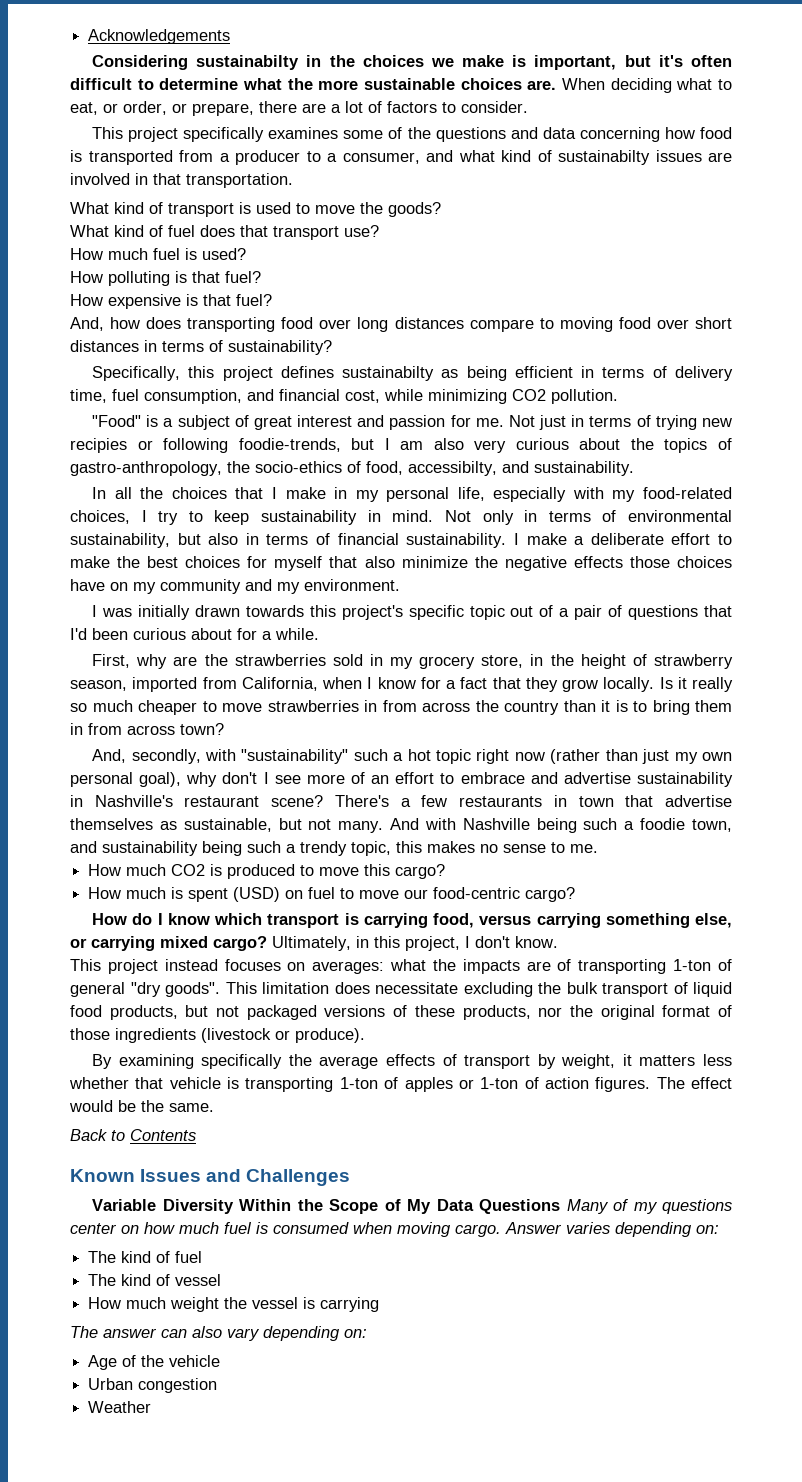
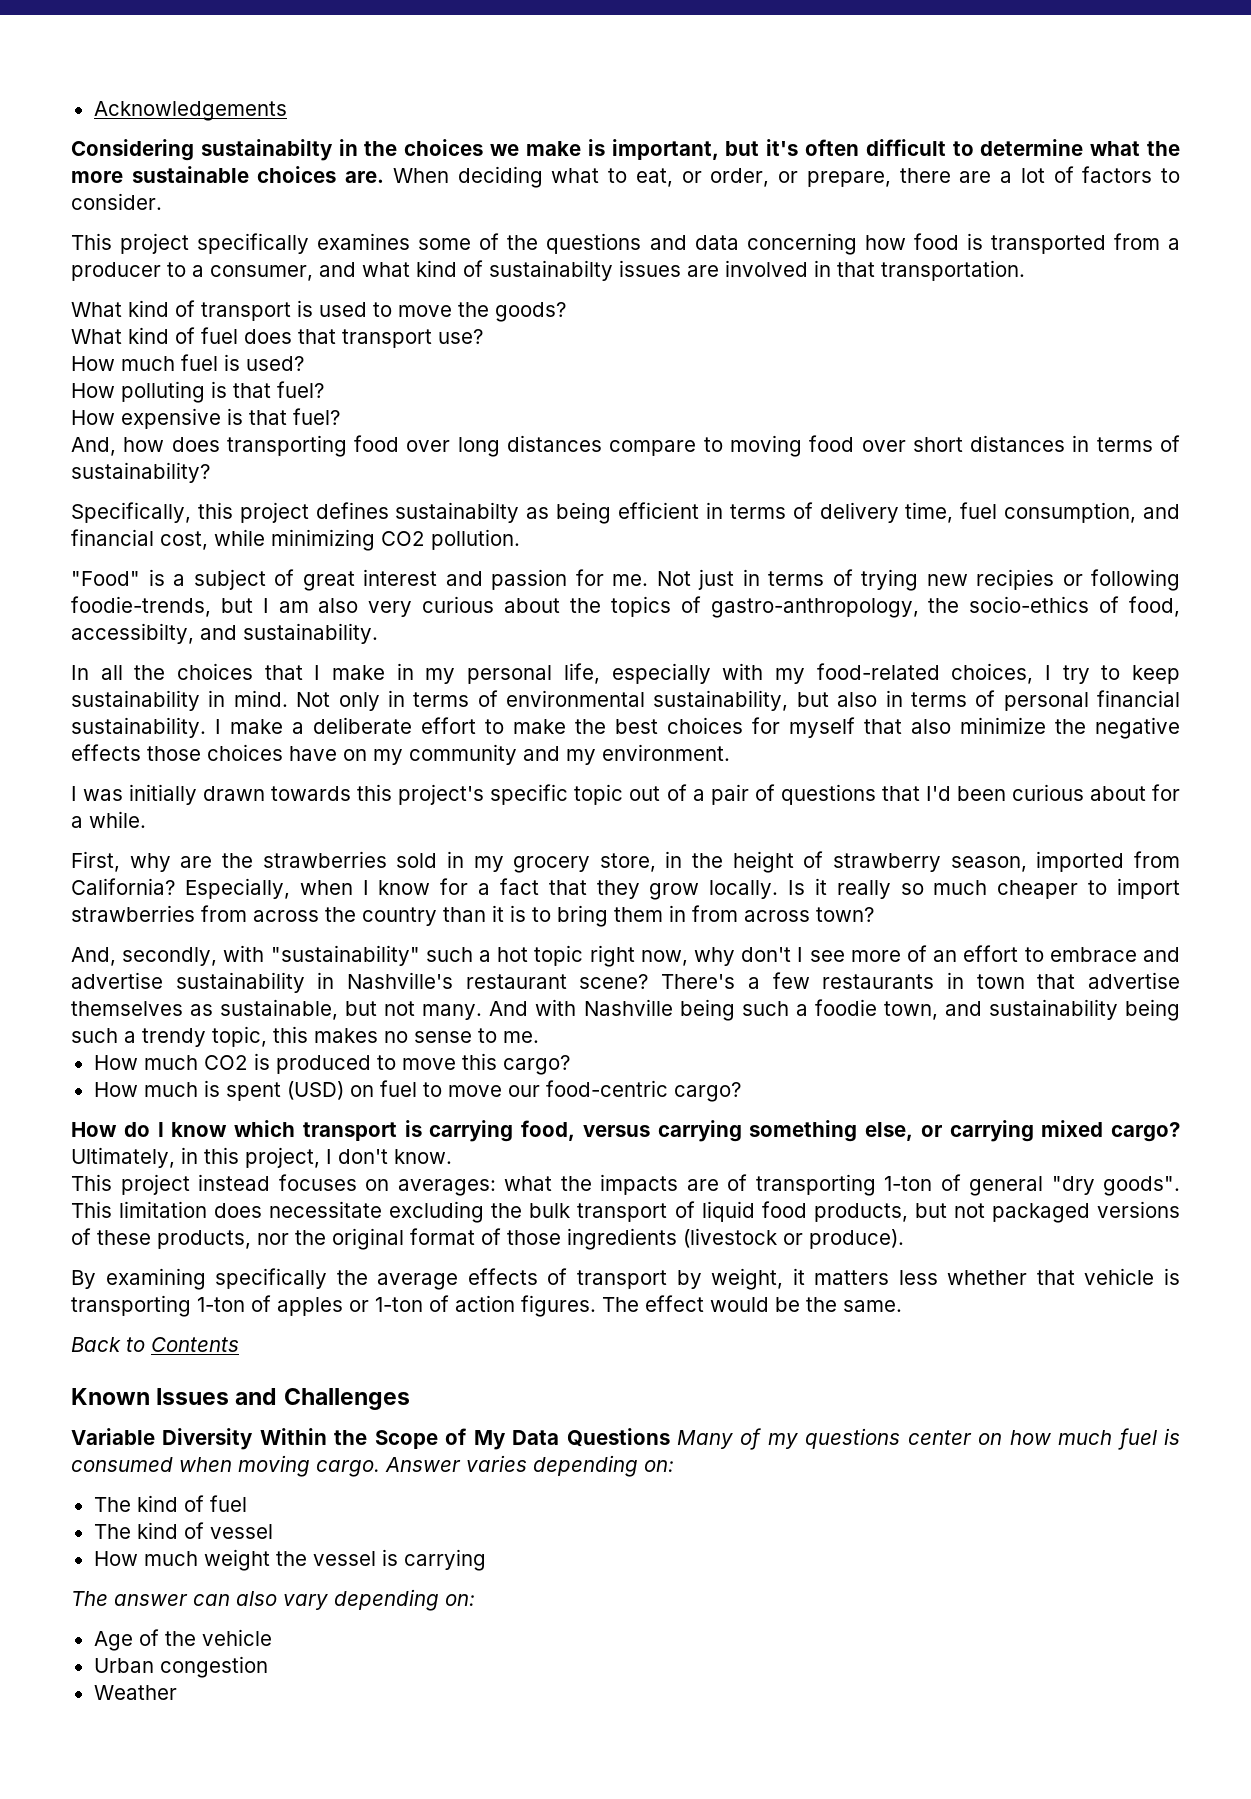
- Not only in terms of environmental sustainability, but also in terms of financial sustainability.
+ Not only in terms of environmental sustainability, but also in terms of personal financial sustainability.
- First, why are the strawberries sold in my grocery store, in the height of strawberry season, imported from California, when I know for a fact that they grow locally.
+ First, why are the strawberries sold in my grocery store, in the height of strawberry season, imported from California? Especially, when I know for a fact that they grow locally.
- Is it really so much cheaper to move strawberries in from across the country than it is to bring them in from across town?
+ Is it really so much cheaper to import strawberries from across the country than it is to bring them in from across town?
- And, secondly, with "sustainability" such a hot topic right now (rather than just my own personal goal), why don't I see more of an effort to embrace and advertise sustainability in Nashville's restaurant scene?
+ And, secondly, with "sustainability" such a hot topic right now, why don't I see more of an effort to embrace and advertise sustainability in Nashville's restaurant scene?

